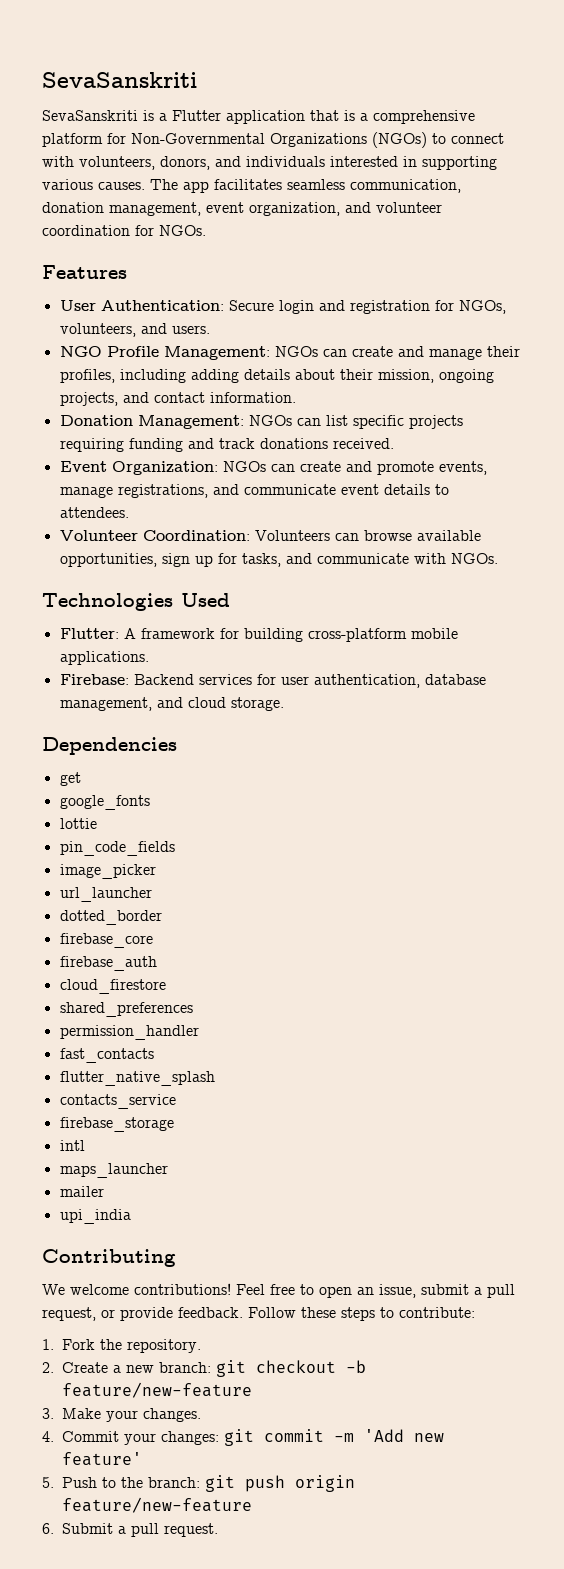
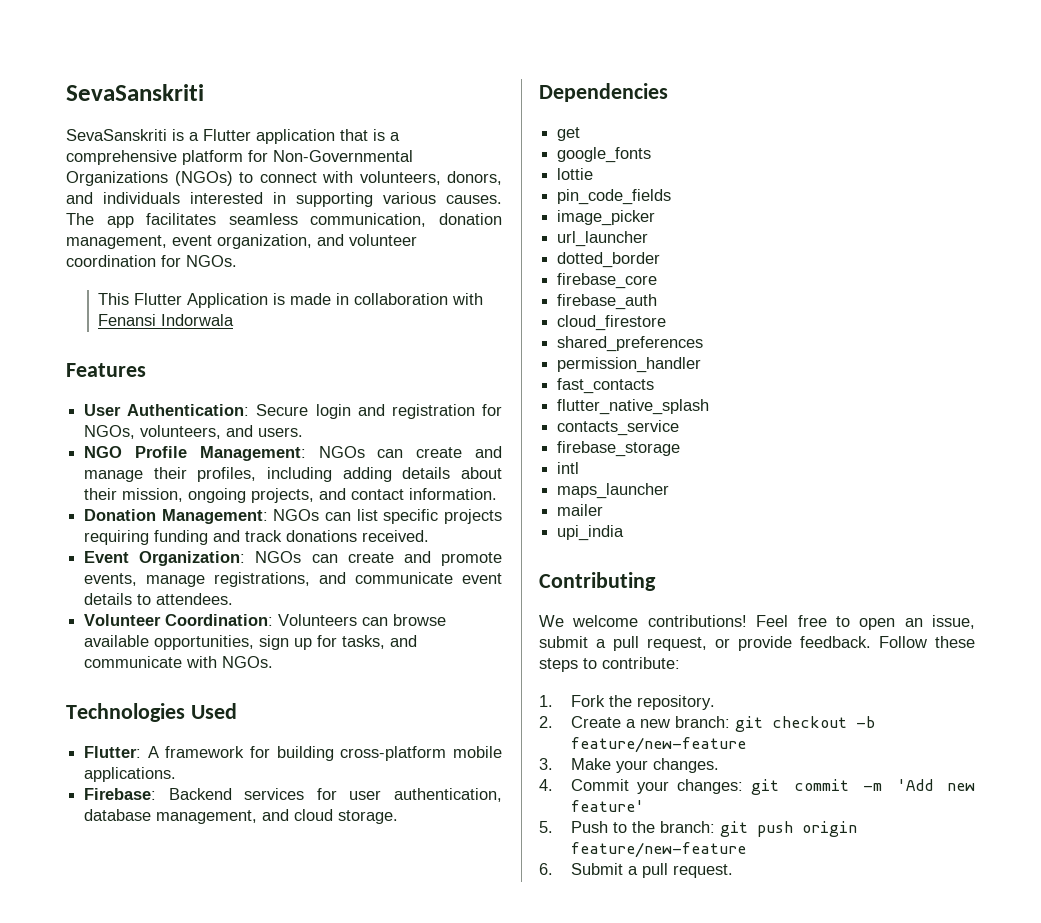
+ This Flutter Application is made in collaboration with Fenansi Indorwala

